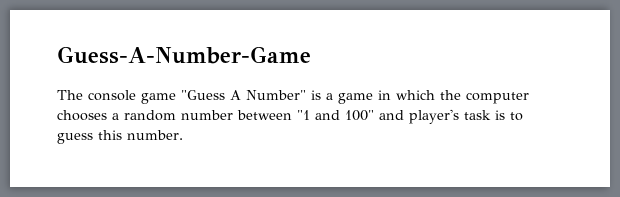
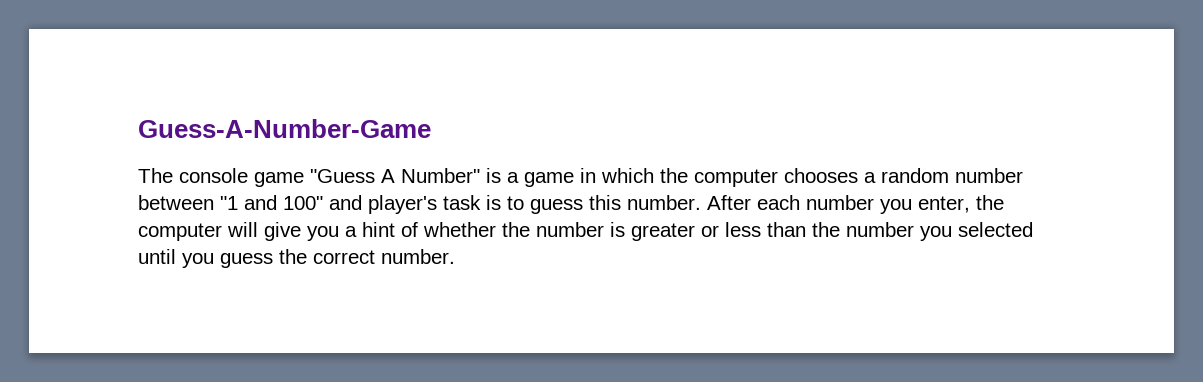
+ After each number you enter, the computer will give you a hint of whether the number is greater or less than the number you selected until you guess the correct number.

